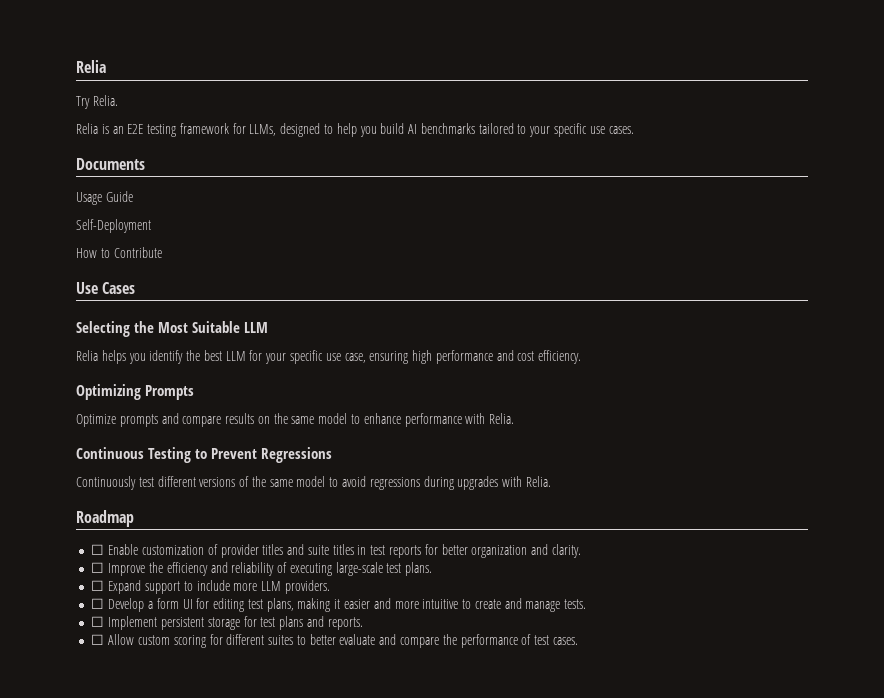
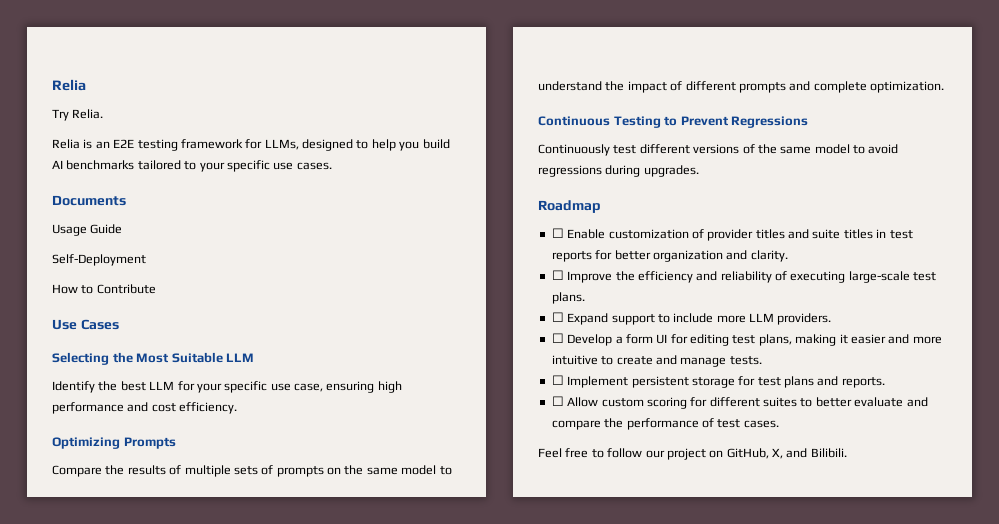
- Relia helps you identify the best LLM for your specific use case, ensuring high performance and cost efficiency.
+ Identify the best LLM for your specific use case, ensuring high performance and cost efficiency.
- Optimize prompts and compare results on the same model to enhance performance with Relia.
+ Compare the results of multiple sets of prompts on the same model to understand the impact of different prompts and complete optimization.
- Continuously test different versions of the same model to avoid regressions during upgrades with Relia.
+ Continuously test different versions of the same model to avoid regressions during upgrades.
+ Feel free to follow our project on GitHub, X, and Bilibili.

